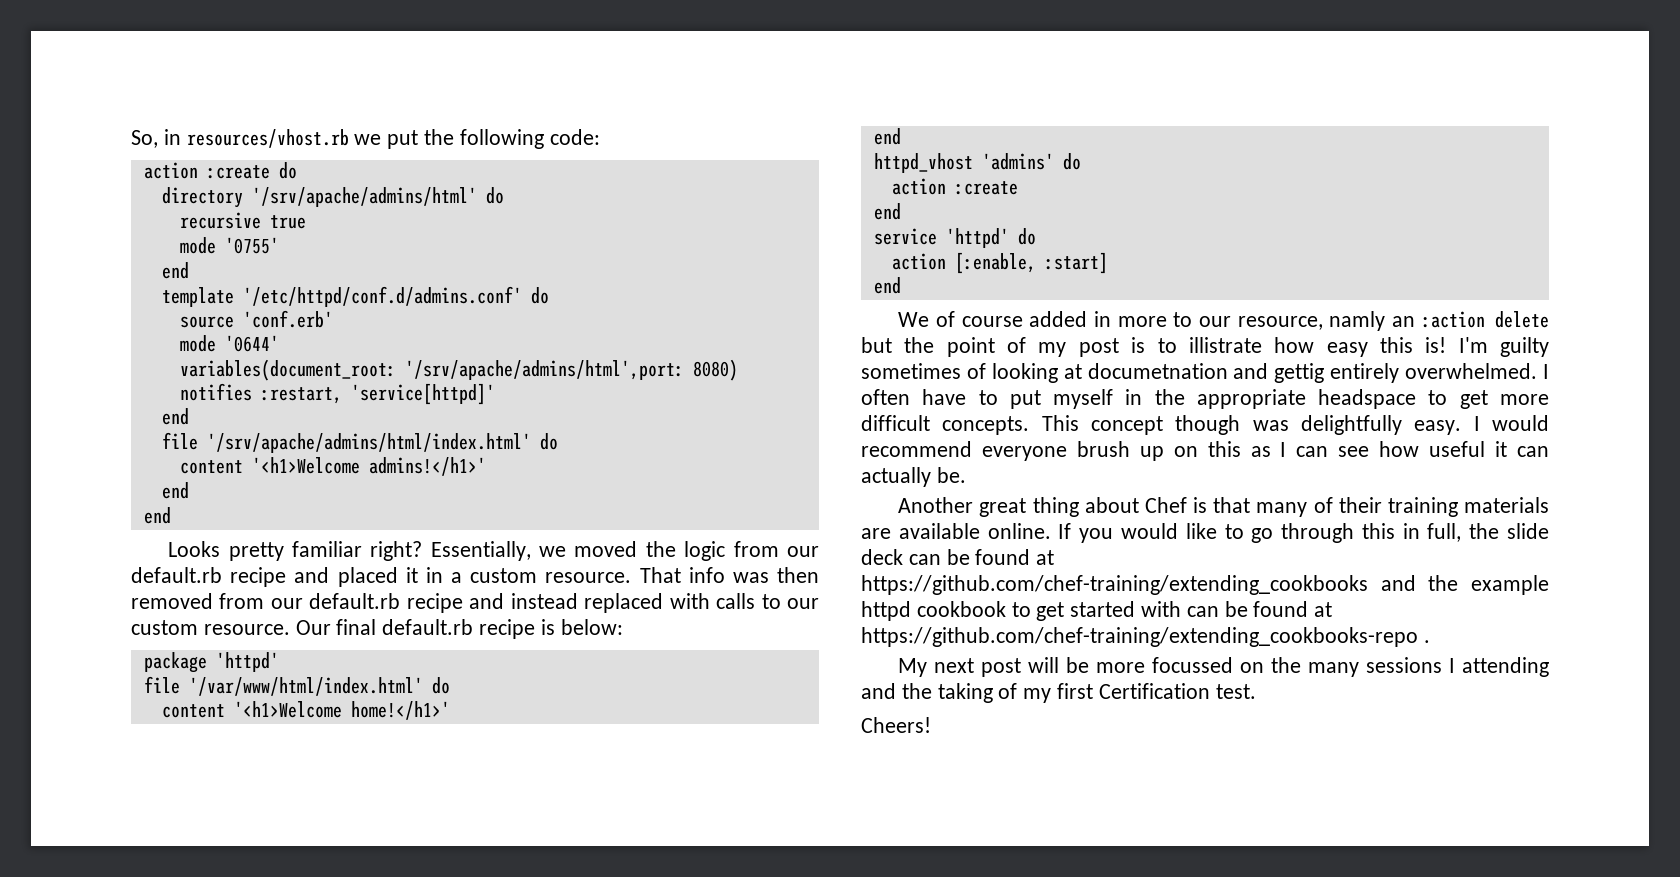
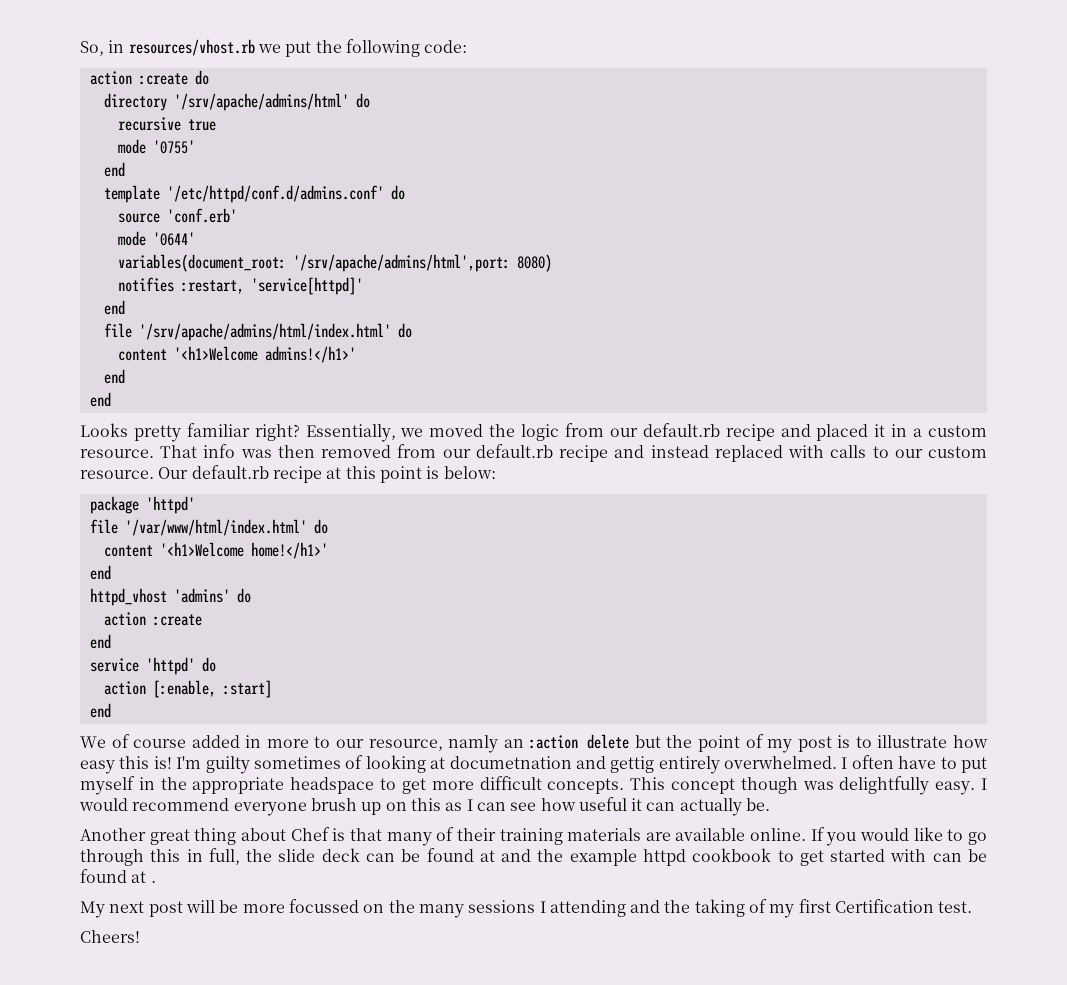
- Our final default.rb recipe is below:
+ Our default.rb recipe at this point is below:
- We of course added in more to our resource, namly an :action delete but the point of my post is to illistrate how easy this is!
+ We of course added in more to our resource, namly an :action delete but the point of my post is to illustrate how easy this is!
- If you would like to go through this in full, the slide deck can be found at https://github.com/chef-training/extending_cookbooks and the example httpd cookbook to get started with can be found at https://github.com/chef-training/extending_cookbooks-repo .
+ If you would like to go through this in full, the slide deck can be found at and the example httpd cookbook to get started with can be found at .

